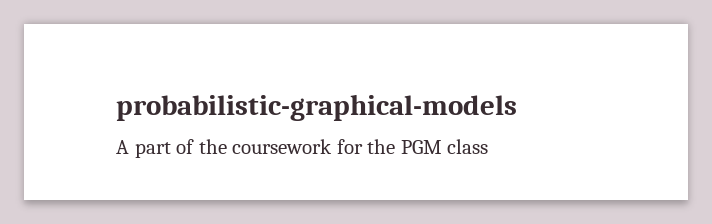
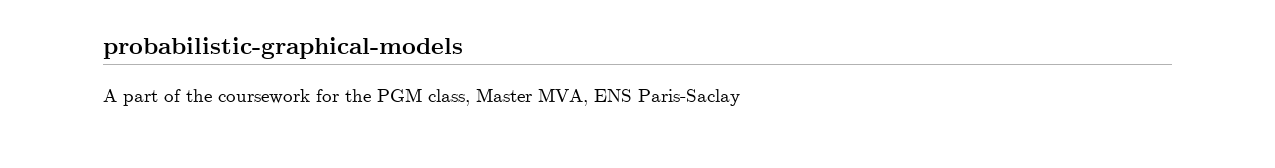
- A part of the coursework for the PGM class
+ A part of the coursework for the PGM class, Master MVA, ENS Paris-Saclay

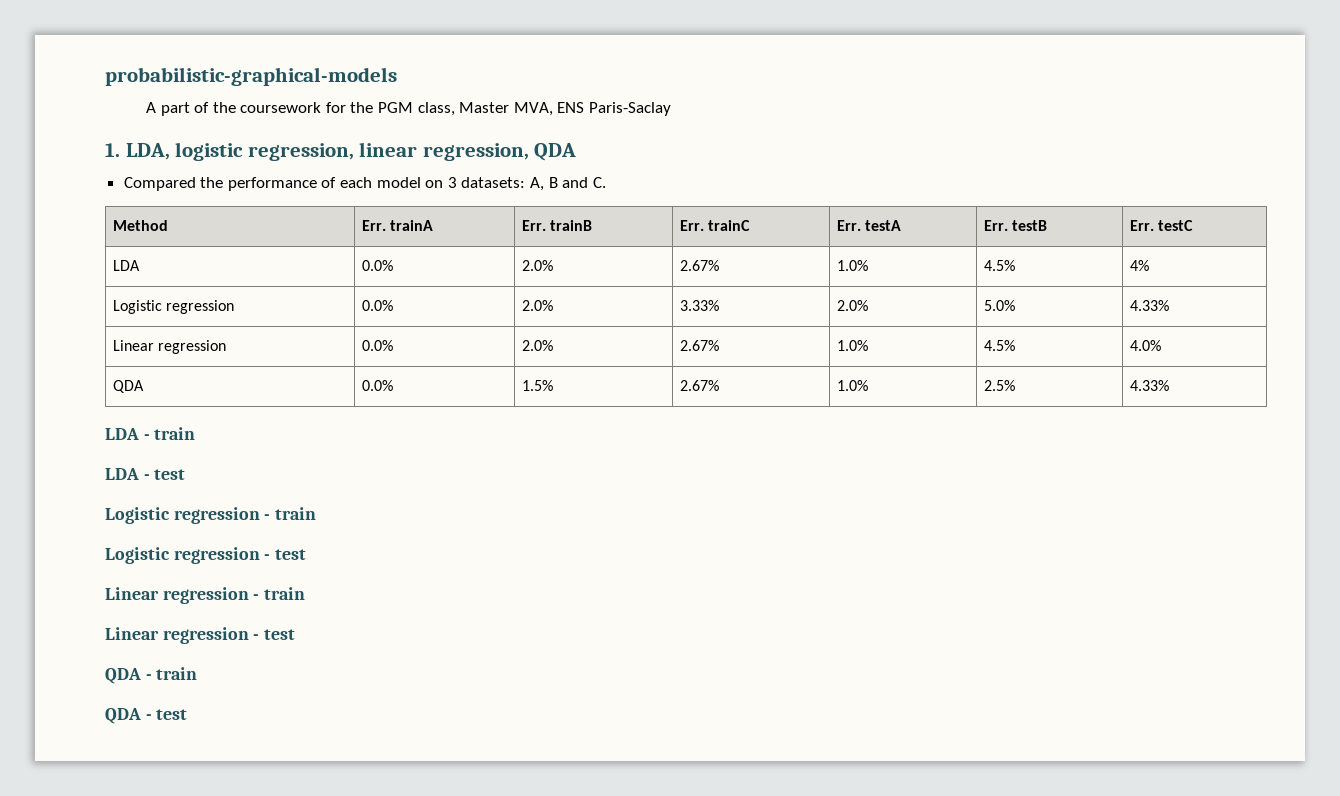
+ 1. LDA, logistic regression, linear regression, QDA
+ Compared the performance of each model on 3 datasets: A, B and C.
+ Method | Err. trainA | Err. trainB | Err. trainC | Err. testA | Err. testB | Err. testC
+ LDA | 0.0% | 2.0% | 2.67% | 1.0% | 4.5% | 4%
+ Logistic regression | 0.0% | 2.0% | 3.33% | 2.0% | 5.0% | 4.33%
+ Linear regression | 0.0% | 2.0% | 2.67% | 1.0% | 4.5% | 4.0%
+ QDA | 0.0% | 1.5% | 2.67% | 1.0% | 2.5% | 4.33%
+ LDA - train
+ LDA - test
+ Logistic regression - train
+ Logistic regression - test
+ Linear regression - train
+ Linear regression - test
+ QDA - train
+ QDA - test

